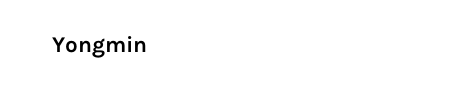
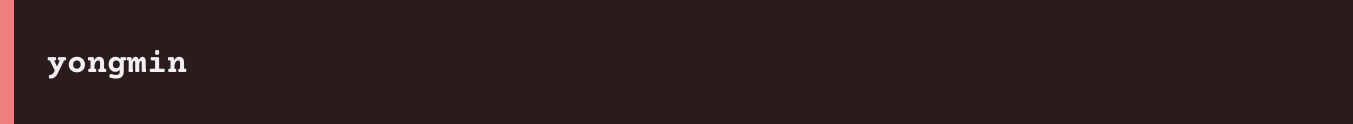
- Yongmin
+ yongmin

